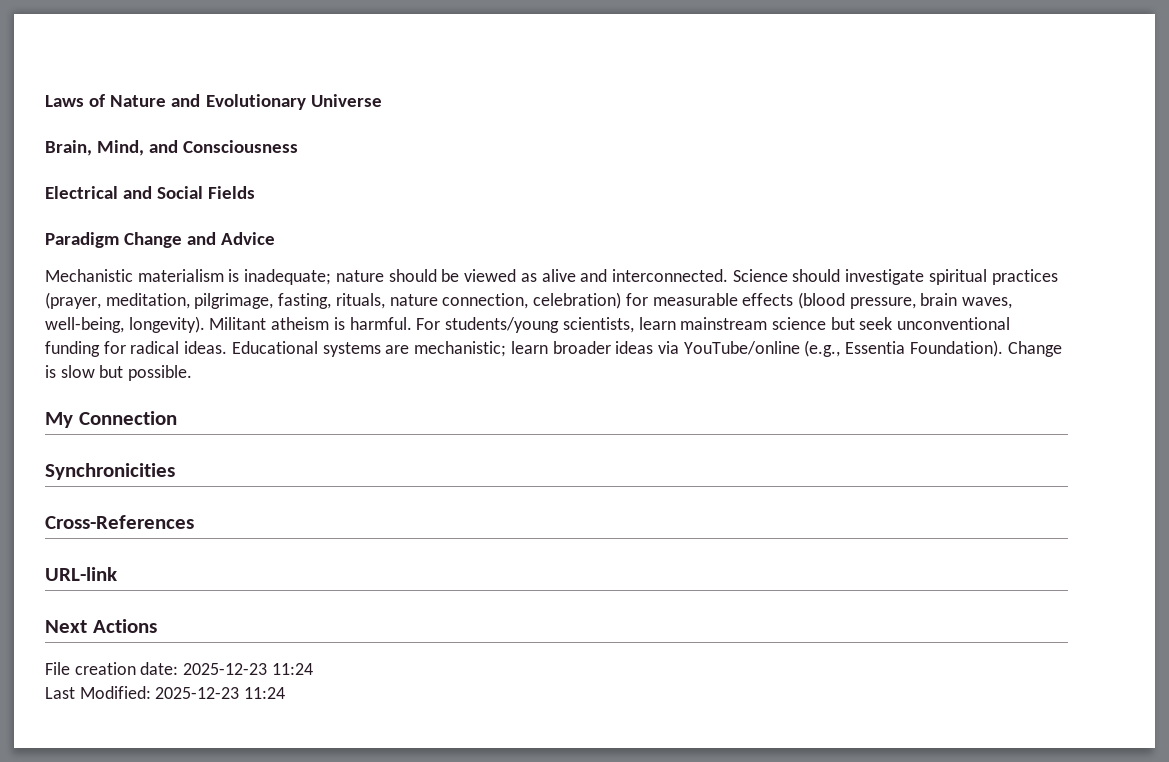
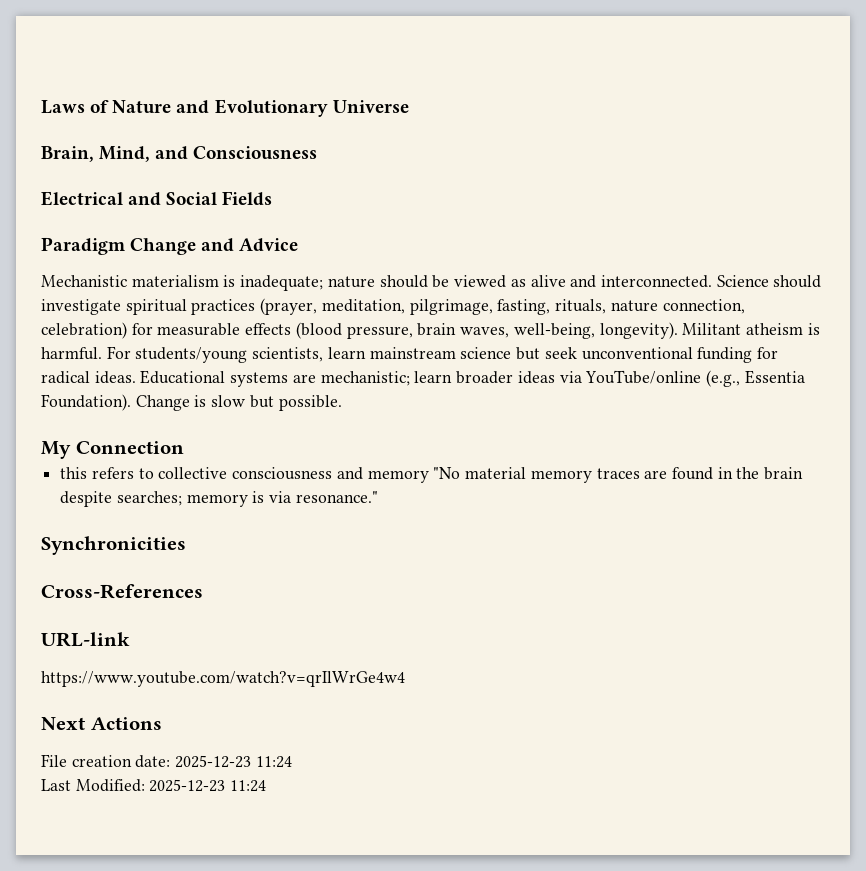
+ this refers to collective consciousness and memory "No material memory traces are found in the brain despite searches; memory is via resonance."
+ https://www.youtube.com/watch?v=qrIlWrGe4w4

